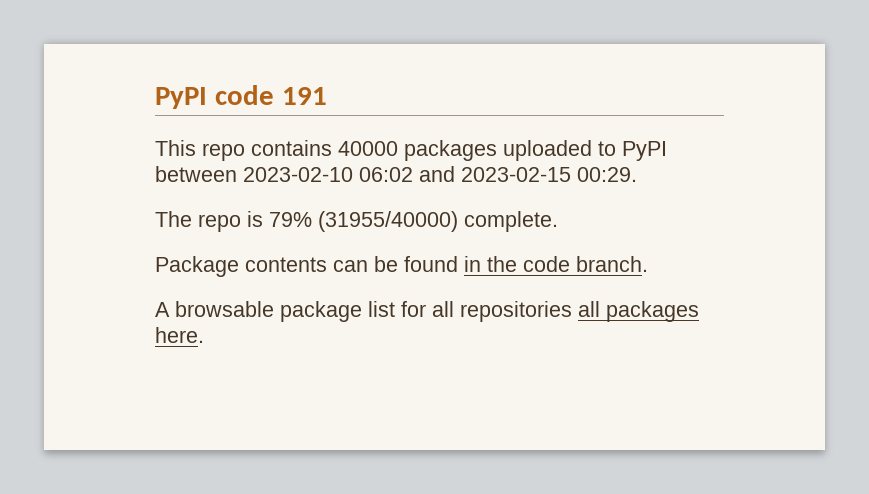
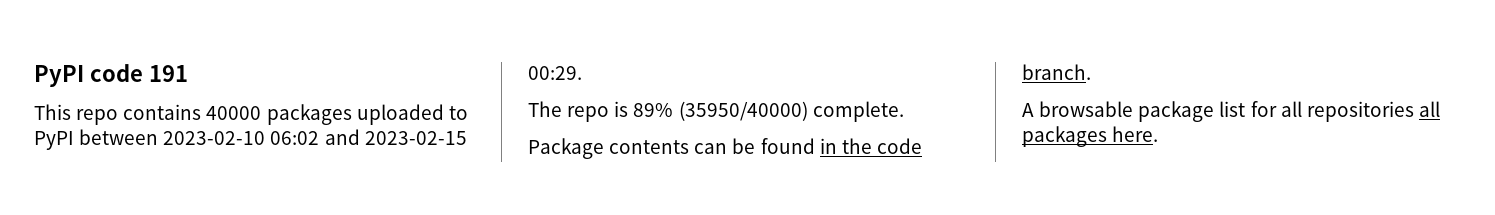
- The repo is 79% (31955/40000) complete.
+ The repo is 89% (35950/40000) complete.

